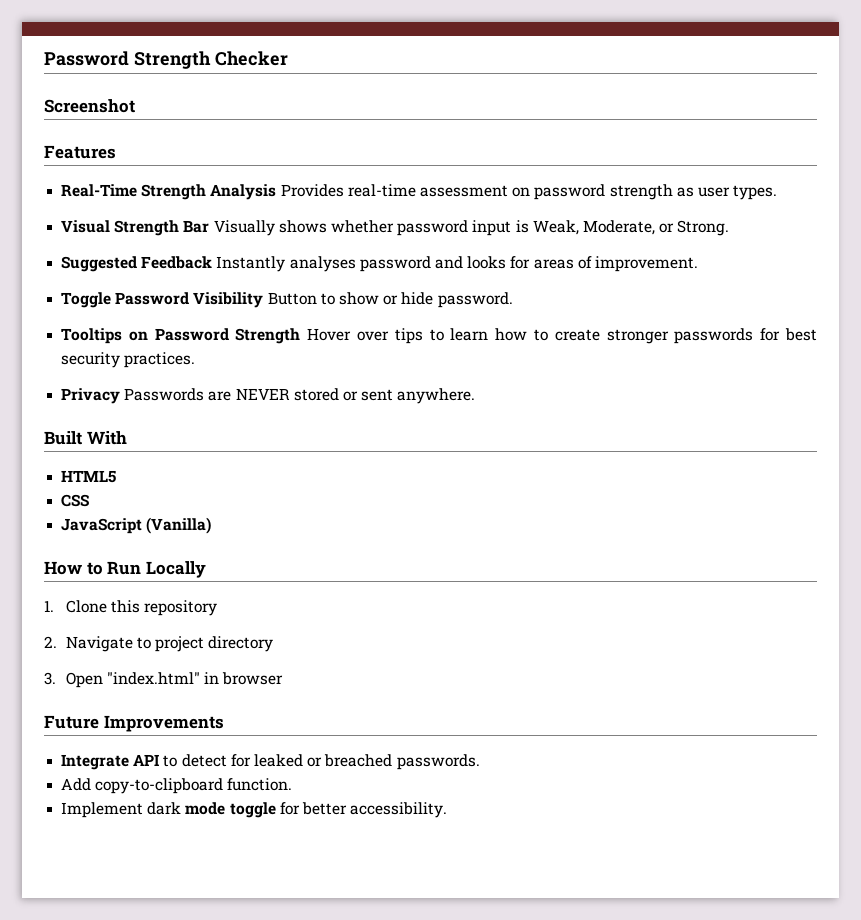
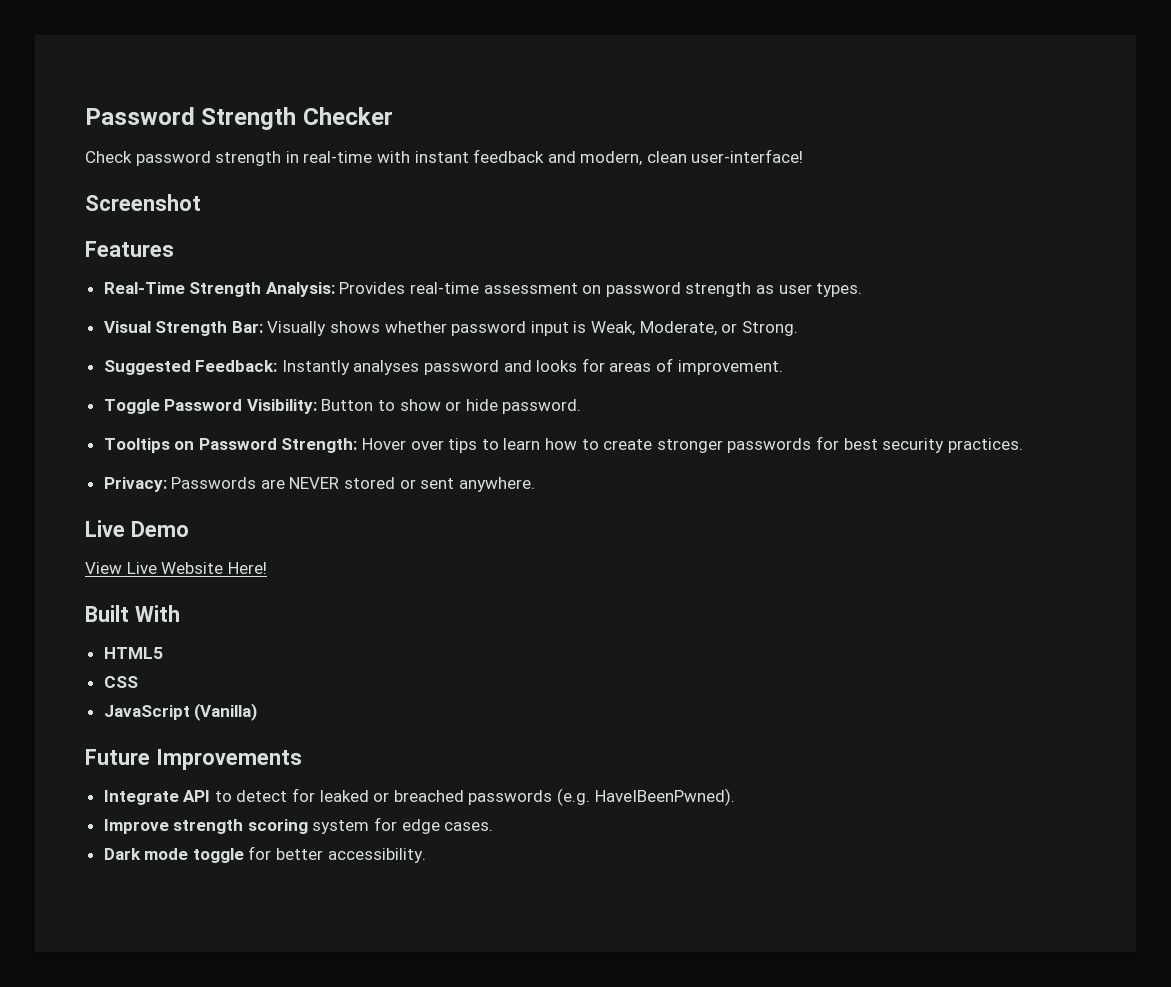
+ Check password strength in real-time with instant feedback and modern, clean user-interface!
- Real-Time Strength Analysis Provides real-time assessment on password strength as user types.
+ Real-Time Strength Analysis: Provides real-time assessment on password strength as user types.
- Visual Strength Bar Visually shows whether password input is Weak, Moderate, or Strong.
+ Visual Strength Bar: Visually shows whether password input is Weak, Moderate, or Strong.
- Suggested Feedback Instantly analyses password and looks for areas of improvement.
+ Suggested Feedback: Instantly analyses password and looks for areas of improvement.
- Toggle Password Visibility Button to show or hide password.
+ Toggle Password Visibility: Button to show or hide password.
- Tooltips on Password Strength Hover over tips to learn how to create stronger passwords for best security practices.
+ Tooltips on Password Strength: Hover over tips to learn how to create stronger passwords for best security practices.
- Privacy Passwords are NEVER stored or sent anywhere.
+ Privacy: Passwords are NEVER stored or sent anywhere.
+ Live Demo
+ View Live Website Here!
- How to Run Locally
- 1. Clone this repository
- 2. Navigate to project directory
- 3. Open "index.html" in browser
- Integrate API to detect for leaked or breached passwords.
- Add copy-to-clipboard function.
- Implement dark mode toggle for better accessibility.
+ Integrate API to detect for leaked or breached passwords (e.g. HaveIBeenPwned).
+ Improve strength scoring system for edge cases.
+ Dark mode toggle for better accessibility.

